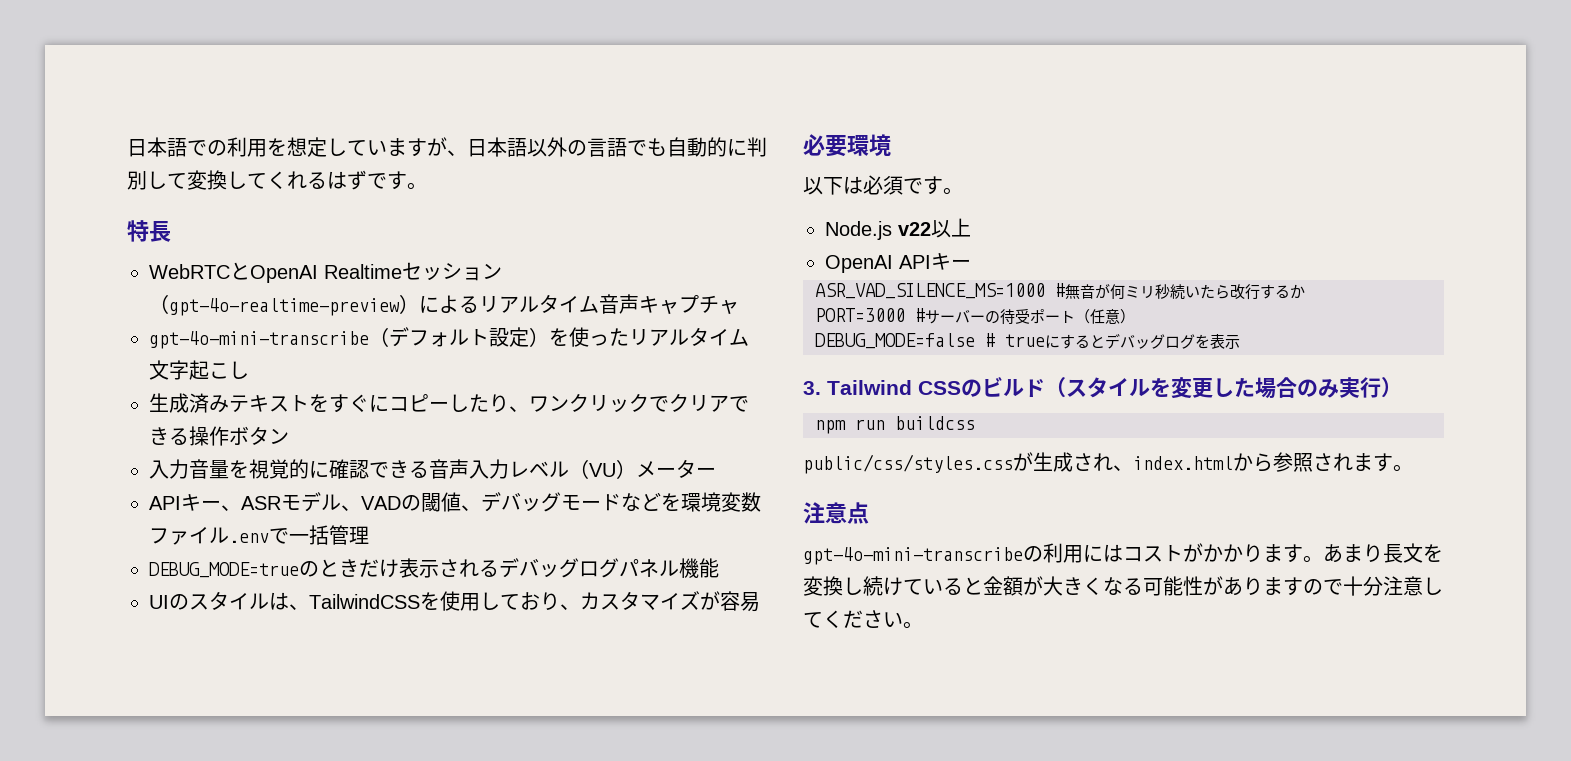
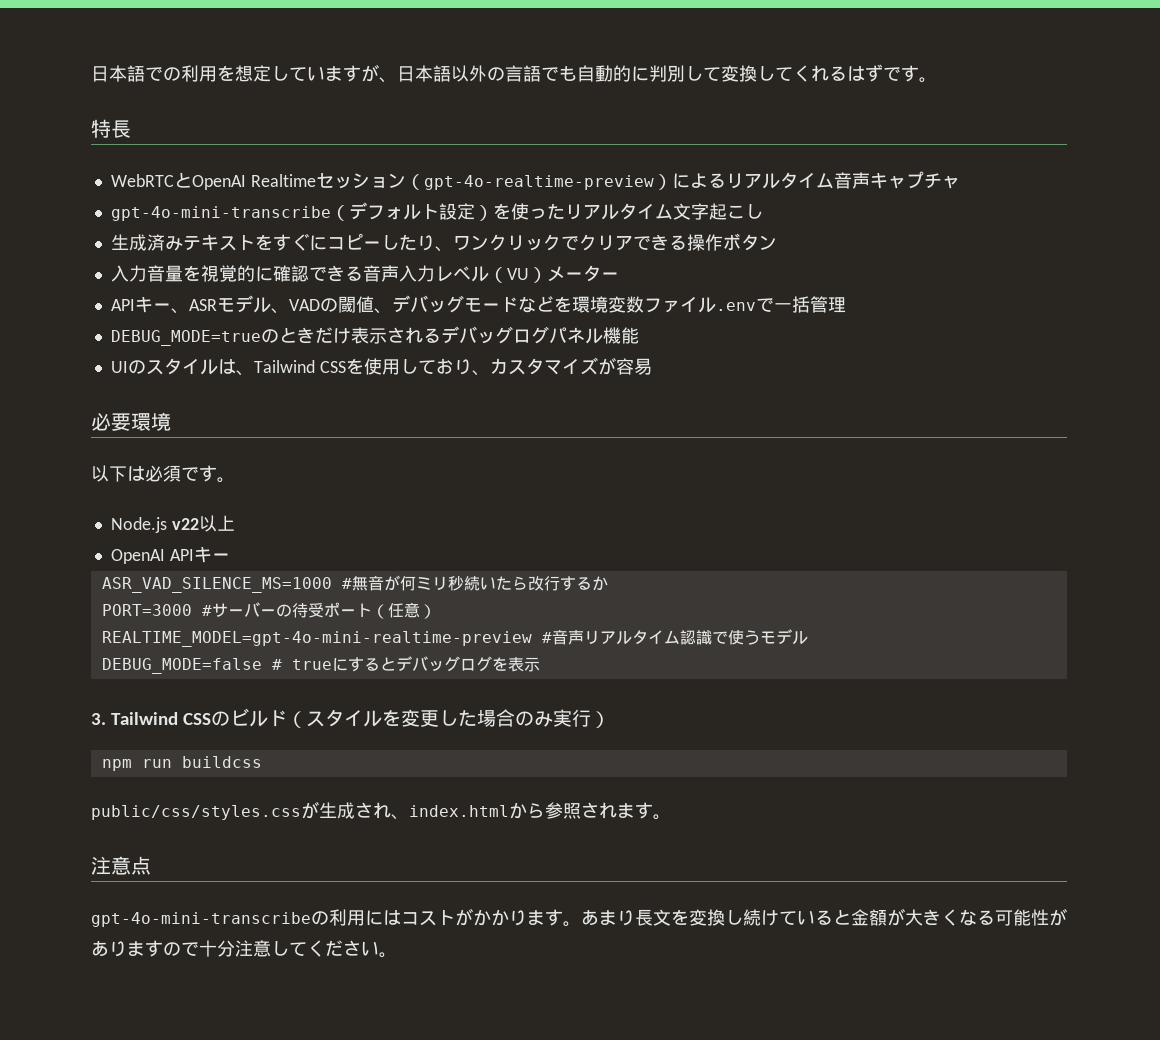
- UIのスタイルは、TailwindCSSを使用しており、カスタマイズが容易
+ UIのスタイルは、Tailwind CSSを使用しており、カスタマイズが容易
+ REALTIME_MODEL=gpt-4o-mini-realtime-preview #音声リアルタイム認識で使うモデル

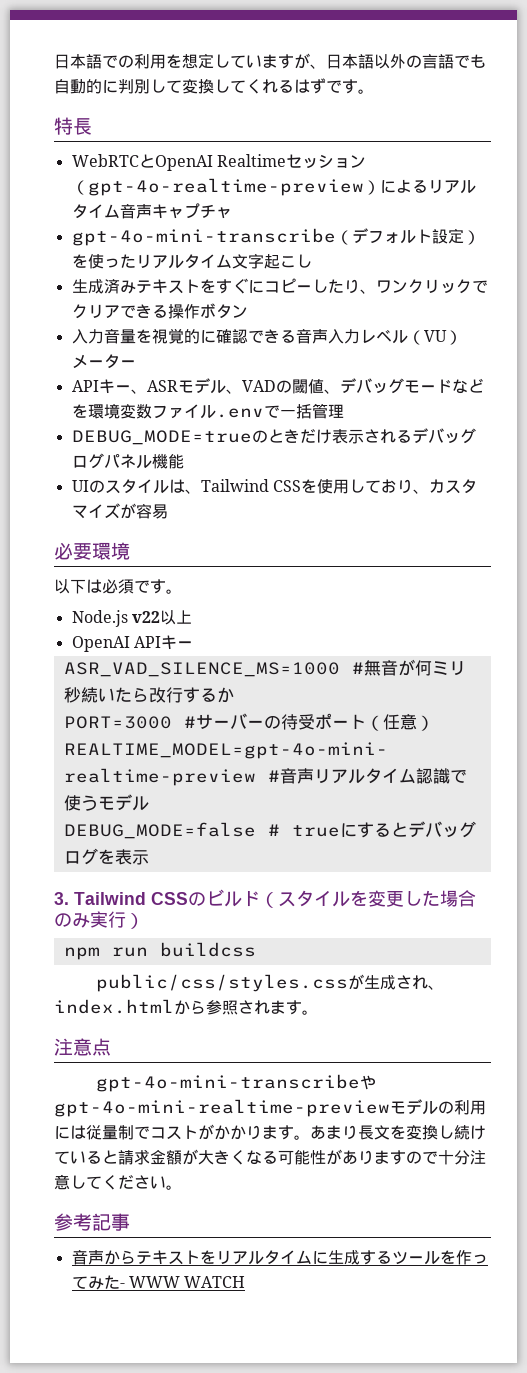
- gpt-4o-mini-transcribeの利用にはコストがかかります。
+ gpt-4o-mini-transcribeやgpt-4o-mini-realtime-previewモデルの利用には従量制でコストがかかります。
- あまり長文を変換し続けていると金額が大きくなる可能性がありますので十分注意してください。
+ あまり長文を変換し続けていると請求金額が大きくなる可能性がありますので十分注意してください。
+ 参考記事
+ 音声からテキストをリアルタイムに生成するツールを作ってみた- WWW WATCH

